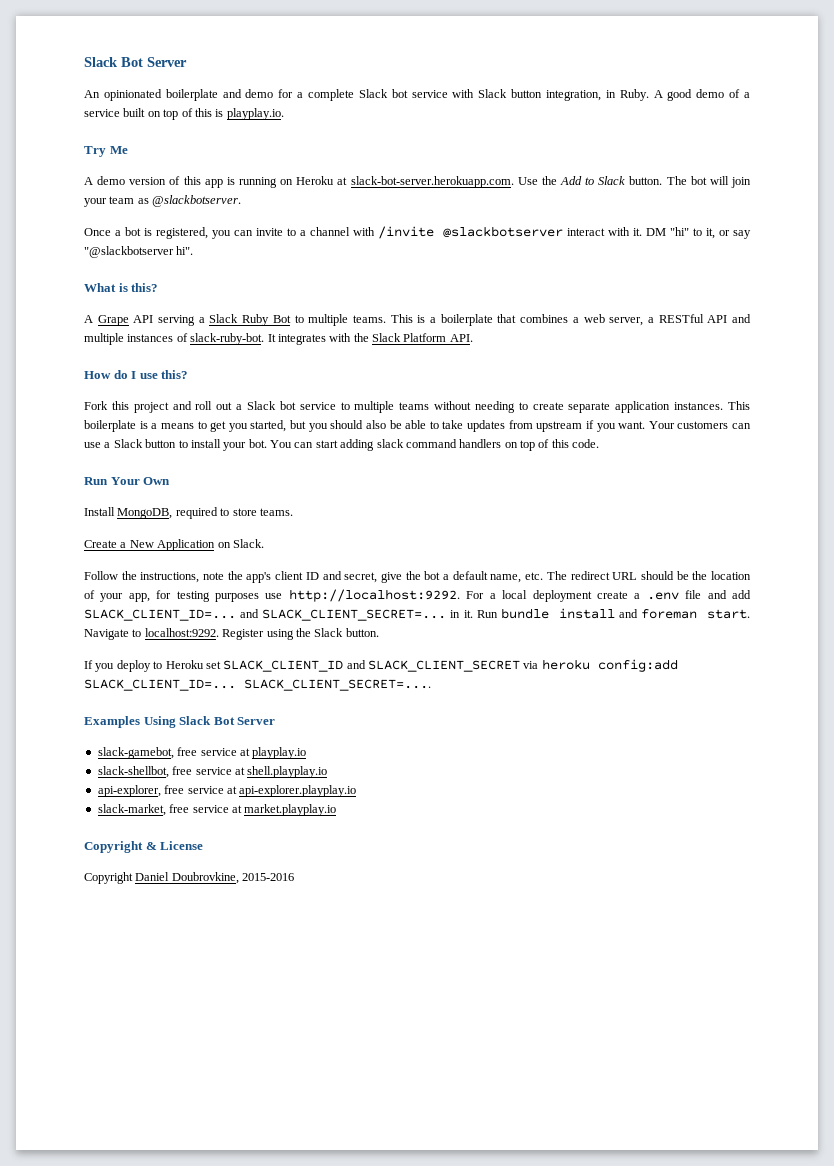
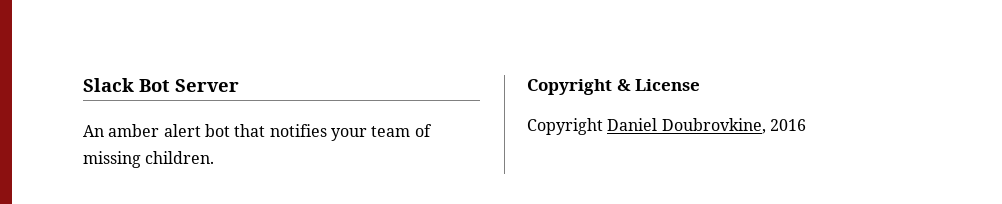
- An opinionated boilerplate and demo for a complete Slack bot service with Slack button integration, in Ruby. A good demo of a service built on top of this is playplay.io.
- Try Me
- A demo version of this app is running on Heroku at slack-bot-server.herokuapp.com. Use the Add to Slack button. The bot will join your team as @slackbotserver.
- Once a bot is registered, you can invite to a channel with /invite @slackbotserver interact with it. DM "hi" to it, or say "@slackbotserver hi".
- What is this?
- A Grape API serving a Slack Ruby Bot to multiple teams. This is a boilerplate that combines a web server, a RESTful API and multiple instances of slack-ruby-bot. It integrates with the Slack Platform API.
- How do I use this?
- Fork this project and roll out a Slack bot service to multiple teams without needing to create separate application instances. This boilerplate is a means to get you started, but you should also be able to take updates from upstream if you want. Your customers can use a Slack button to install your bot. You can start adding slack command handlers on top of this code.
- Run Your Own
- Install MongoDB, required to store teams.
- Create a New Application on Slack.
- Follow the instructions, note the app's client ID and secret, give the bot a default name, etc. The redirect URL should be the location of your app, for testing purposes use http://localhost:9292. For a local deployment create a .env file and add SLACK_CLIENT_ID=... and SLACK_CLIENT_SECRET=... in it. Run bundle install and foreman start. Navigate to localhost:9292. Register using the Slack button.
- If you deploy to Heroku set SLACK_CLIENT_ID and SLACK_CLIENT_SECRET via heroku config:add SLACK_CLIENT_ID=... SLACK_CLIENT_SECRET=....
- Examples Using Slack Bot Server
- slack-gamebot, free service at playplay.io
- slack-shellbot, free service at shell.playplay.io
- api-explorer, free service at api-explorer.playplay.io
- slack-market, free service at market.playplay.io
+ An amber alert bot that notifies your team of missing children.
- Copyright Daniel Doubrovkine, 2015-2016
+ Copyright Daniel Doubrovkine, 2016

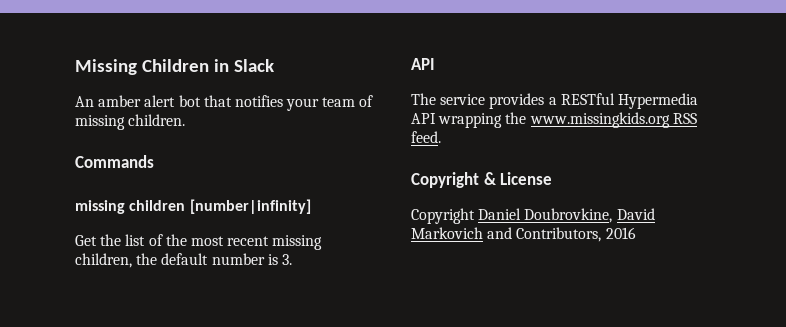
- Slack Bot Server
+ Missing Children in Slack
+ Commands
+ missing children [number|infinity]
+ Get the list of the most recent missing children, the default number is 3.
+ API
+ The service provides a RESTful Hypermedia API wrapping the www.missingkids.org RSS feed.
- Copyright Daniel Doubrovkine, 2016
+ Copyright Daniel Doubrovkine, David Markovich and Contributors, 2016

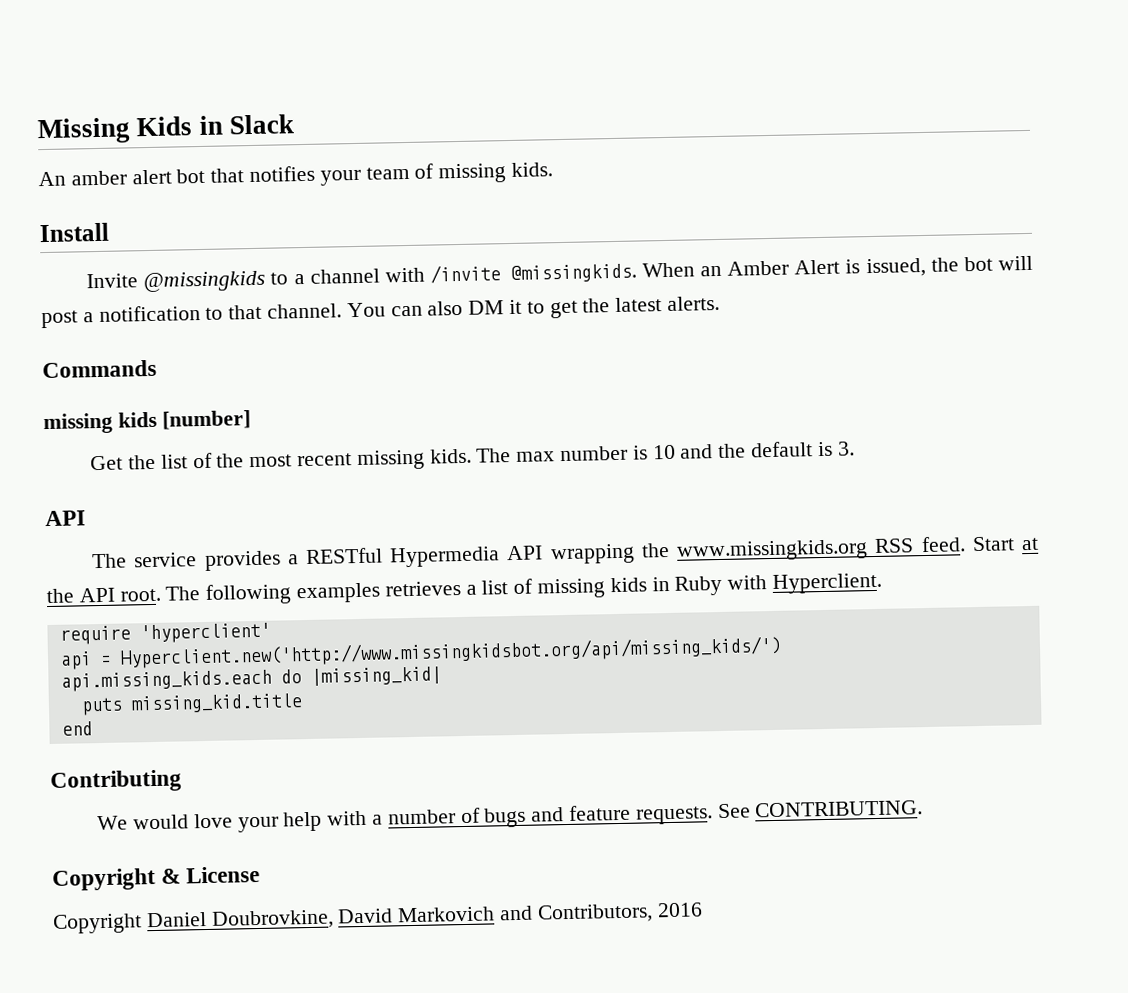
- Missing Children in Slack
+ Missing Kids in Slack
- An amber alert bot that notifies your team of missing children.
+ An amber alert bot that notifies your team of missing kids.
+ Install
+ Invite @missingkids to a channel with /invite @missingkids. When an Amber Alert is issued, the bot will post a notification to that channel. You can also DM it to get the latest alerts.
- missing children [number|infinity]
+ missing kids [number]
- Get the list of the most recent missing children, the default number is 3.
+ Get the list of the most recent missing kids. The max number is 10 and the default is 3.
+ Start at the API root. The following examples retrieves a list of missing kids in Ruby with Hyperclient.
+ require 'hyperclient'
+ api = Hyperclient.new('http://www.missingkidsbot.org/api/missing_kids/')
+ api.missing_kids.each do |missing_kid|
+ puts missing_kid.title
+ end
+ Contributing
+ We would love your help with a number of bugs and feature requests. See CONTRIBUTING.

